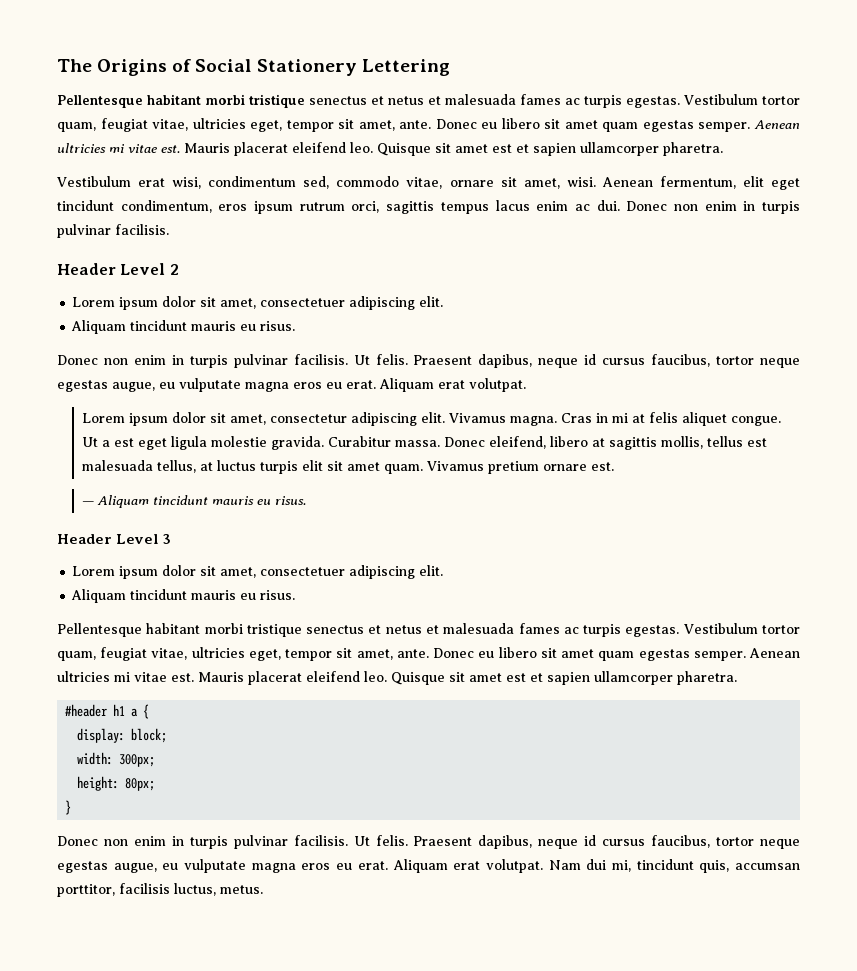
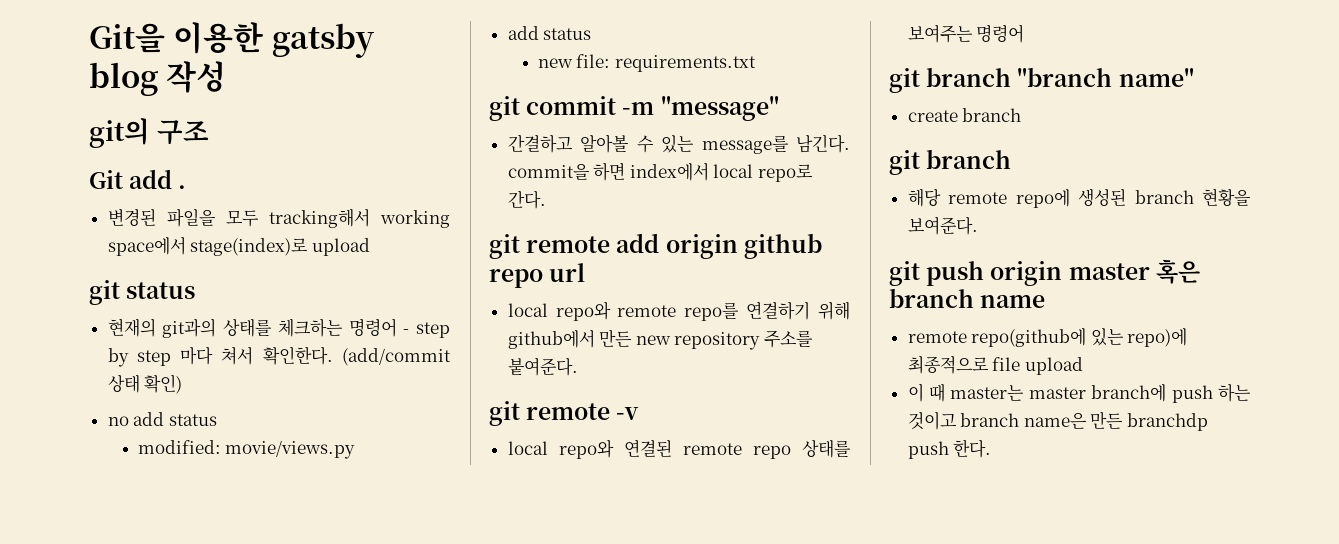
- The Origins of Social Stationery Lettering
- Pellentesque habitant morbi tristique senectus et netus et malesuada fames ac turpis egestas. Vestibulum tortor quam, feugiat vitae, ultricies eget, tempor sit amet, ante. Donec eu libero sit amet quam egestas semper. Aenean ultricies mi vitae est. Mauris placerat eleifend leo. Quisque sit amet est et sapien ullamcorper pharetra.
- Vestibulum erat wisi, condimentum sed, commodo vitae, ornare sit amet, wisi. Aenean fermentum, elit eget tincidunt condimentum, eros ipsum rutrum orci, sagittis tempus lacus enim ac dui. Donec non enim in turpis pulvinar facilisis.
- Header Level 2
- Lorem ipsum dolor sit amet, consectetuer adipiscing elit.
- Aliquam tincidunt mauris eu risus.
- Donec non enim in turpis pulvinar facilisis. Ut felis. Praesent dapibus, neque id cursus faucibus, tortor neque egestas augue, eu vulputate magna eros eu erat. Aliquam erat volutpat.
- Lorem ipsum dolor sit amet, consectetur adipiscing elit. Vivamus magna. Cras in mi at felis aliquet congue. Ut a est eget ligula molestie gravida. Curabitur massa. Donec eleifend, libero at sagittis mollis, tellus est malesuada tellus, at luctus turpis elit sit amet quam. Vivamus pretium ornare est.
- — Aliquam tincidunt mauris eu risus.
- Header Level 3
- Lorem ipsum dolor sit amet, consectetuer adipiscing elit.
- Aliquam tincidunt mauris eu risus.
- Pellentesque habitant morbi tristique senectus et netus et malesuada fames ac turpis egestas. Vestibulum tortor quam, feugiat vitae, ultricies eget, tempor sit amet, ante. Donec eu libero sit amet quam egestas semper. Aenean ultricies mi vitae est. Mauris placerat eleifend leo. Quisque sit amet est et sapien ullamcorper pharetra.
- #header h1 a {
- display: block;
- width: 300px;
- height: 80px;
- }
- Donec non enim in turpis pulvinar facilisis. Ut felis. Praesent dapibus, neque id cursus faucibus, tortor neque egestas augue, eu vulputate magna eros eu erat. Aliquam erat volutpat. Nam dui mi, tincidunt quis, accumsan porttitor, facilisis luctus, metus.
+ Git을 이용한 gatsby blog 작성
+ git의 구조
+ Git add .
+ 변경된 파일을 모두 tracking해서 working space에서 stage(index)로 upload
+ git status
+ 현재의 git과의 상태를 체크하는 명령어 - step by step 마다 쳐서 확인한다. (add/commit 상태 확인)
+ no add status
+ modified: movie/views.py
+ add status
+ new file: requirements.txt
+ git commit -m "message"
+ 간결하고 알아볼 수 있는 message를 남긴다. commit을 하면 index에서 local repo로 간다.
+ git remote add origin github repo url
+ local repo와 remote repo를 연결하기 위해 github에서 만든 new repository 주소를 붙여준다.
+ git remote -v
+ local repo와 연결된 remote repo 상태를 보여주는 명령어
+ git branch "branch name"
+ create branch
+ git branch
+ 해당 remote repo에 생성된 branch 현황을 보여준다.
+ git push origin master 혹은 branch name
+ remote repo(github에 있는 repo)에 최종적으로 file upload
+ 이 때 master는 master branch에 push 하는 것이고 branch name은 만든 branchdp push 한다.

